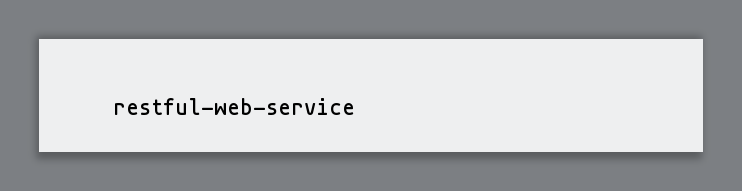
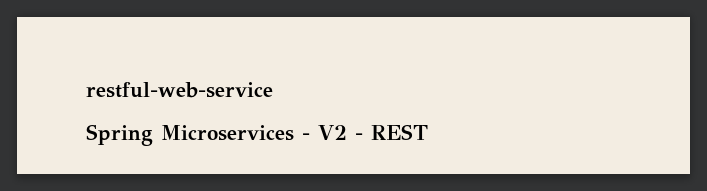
+ Spring Microservices - V2 - REST

